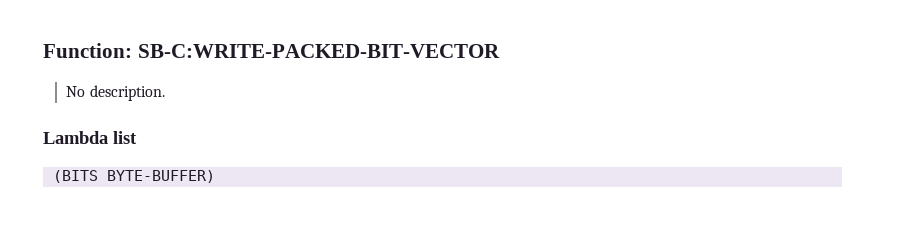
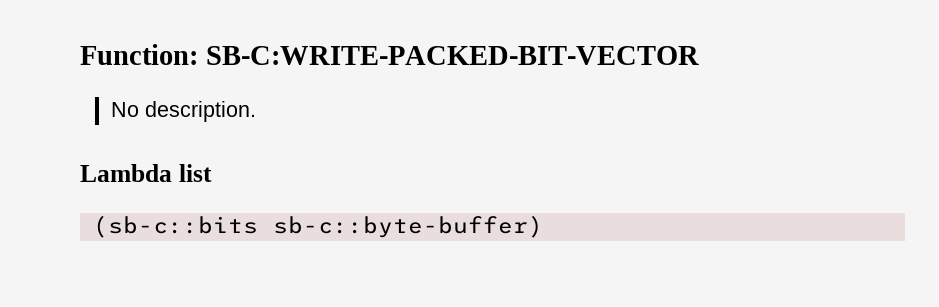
- (BITS BYTE-BUFFER)
+ (sb-c::bits sb-c::byte-buffer)

